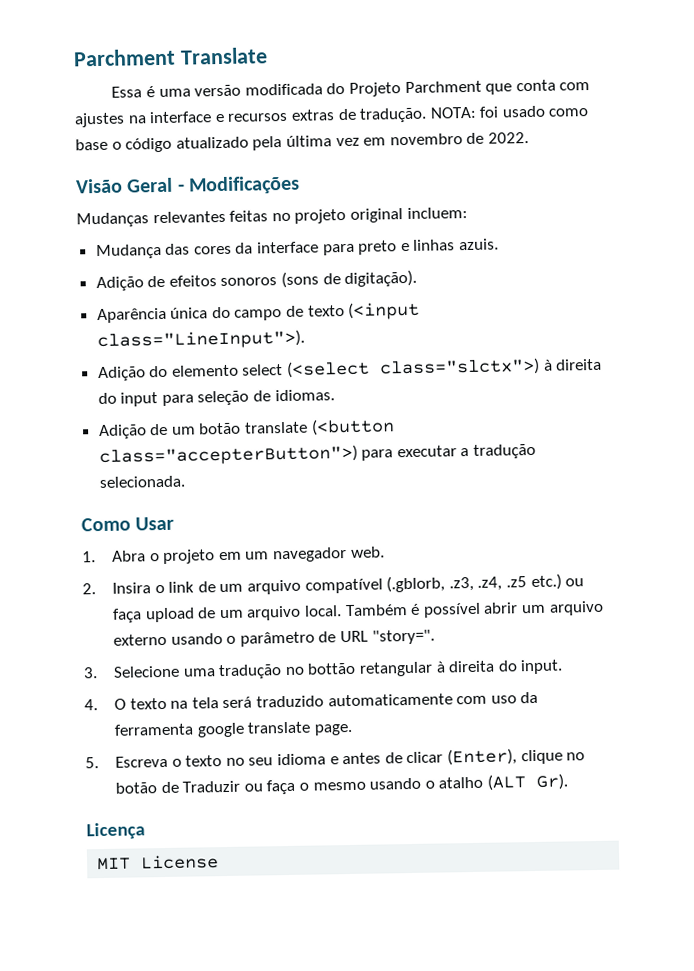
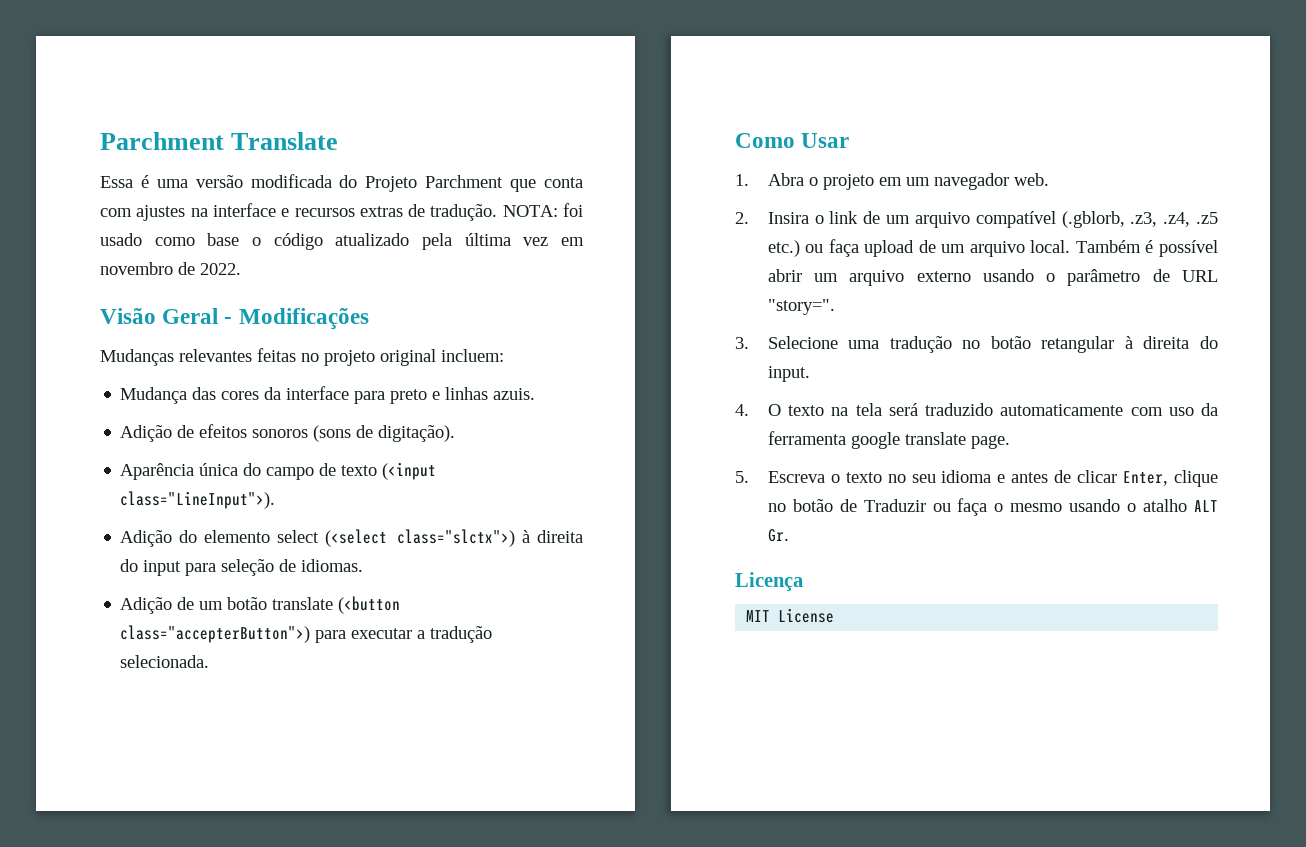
- 3. Selecione uma tradução no bottão retangular à direita do input.
+ 3. Selecione uma tradução no botão retangular à direita do input.
- 5. Escreva o texto no seu idioma e antes de clicar (Enter), clique no botão de Traduzir ou faça o mesmo usando o atalho (ALT Gr).
+ 5. Escreva o texto no seu idioma e antes de clicar Enter, clique no botão de Traduzir ou faça o mesmo usando o atalho ALT Gr.

